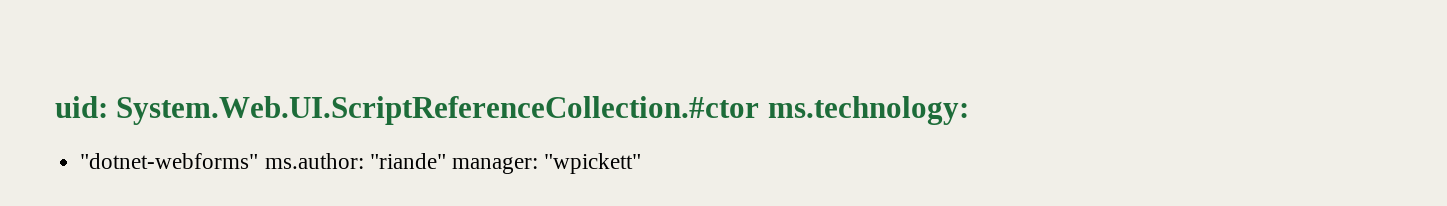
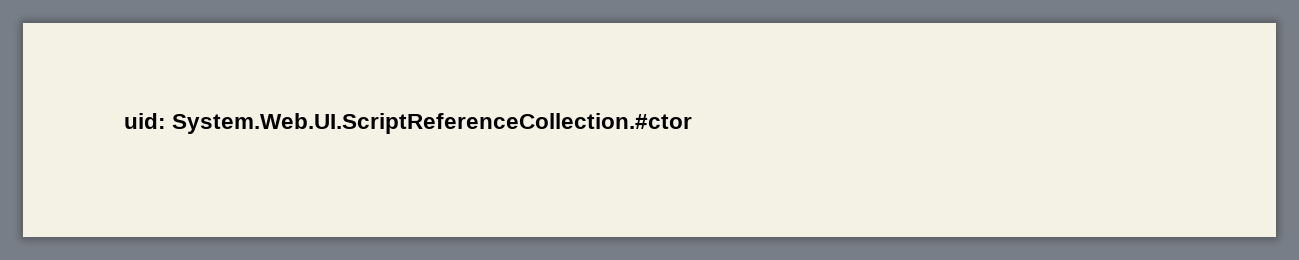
- uid: System.Web.UI.ScriptReferenceCollection.#ctor ms.technology:
- "dotnet-webforms" ms.author: "riande" manager: "wpickett"
+ uid: System.Web.UI.ScriptReferenceCollection.#ctor

